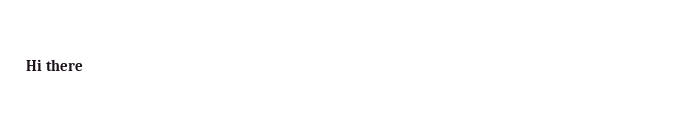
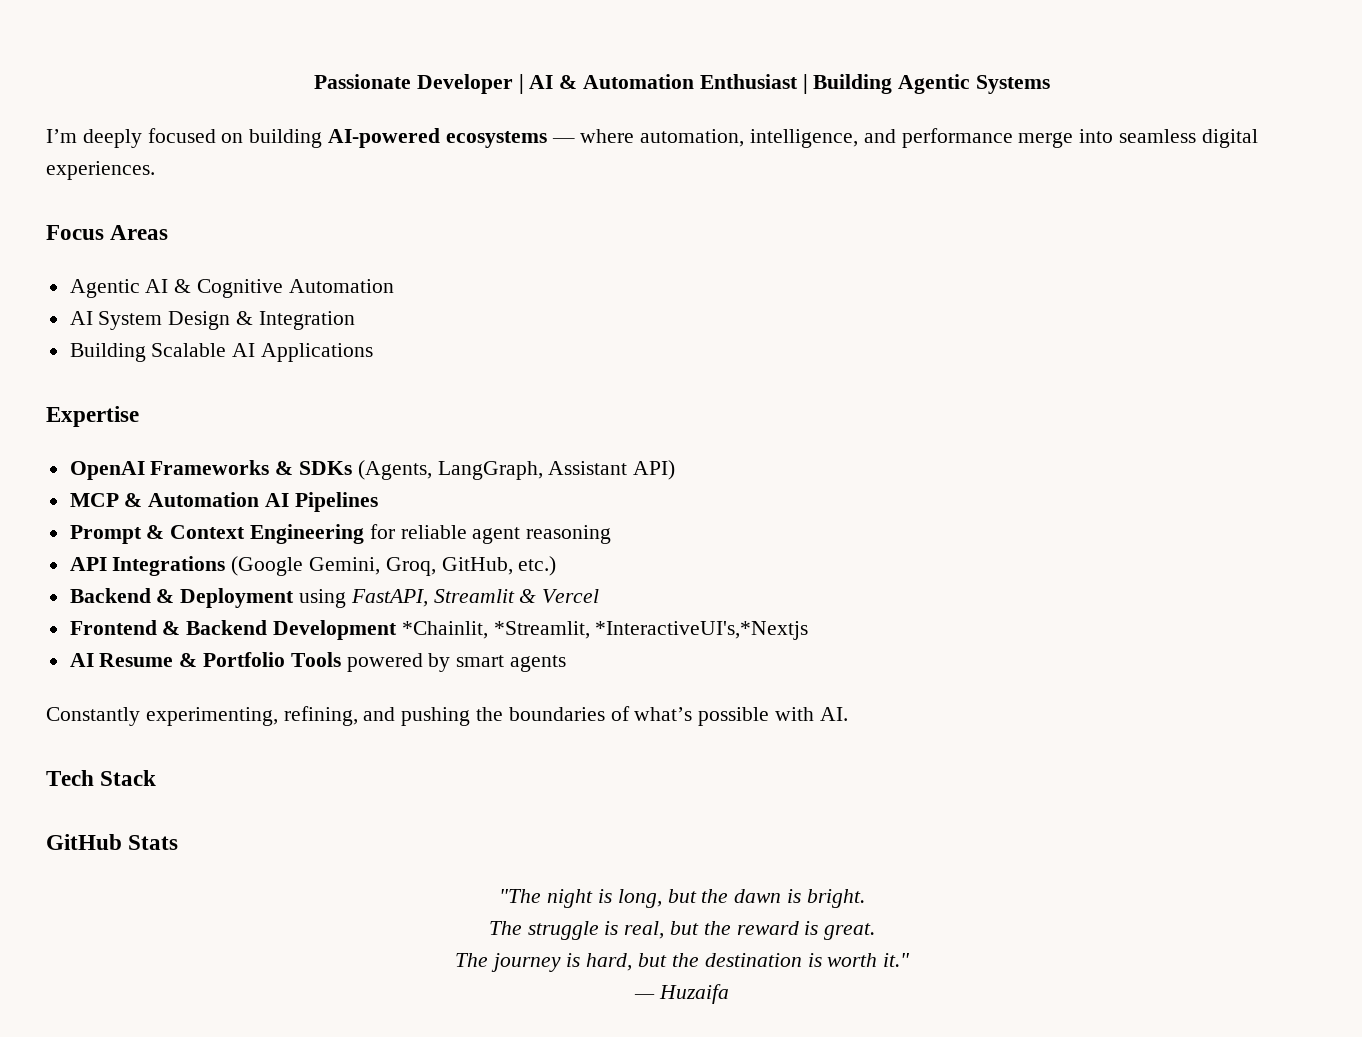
- Hi there
+ Passionate Developer | AI & Automation Enthusiast | Building Agentic Systems
+ I’m deeply focused on building AI-powered ecosystems — where automation, intelligence, and performance merge into seamless digital experiences.
+ Focus Areas
+ Agentic AI & Cognitive Automation
+ AI System Design & Integration
+ Building Scalable AI Applications
+ Expertise
+ OpenAI Frameworks & SDKs (Agents, LangGraph, Assistant API)
+ MCP & Automation AI Pipelines
+ Prompt & Context Engineering for reliable agent reasoning
+ API Integrations (Google Gemini, Groq, GitHub, etc.)
+ Backend & Deployment using FastAPI, Streamlit & Vercel
+ Frontend & Backend Development *Chainlit, *Streamlit, *InteractiveUI's,*Nextjs
+ AI Resume & Portfolio Tools powered by smart agents
+ Constantly experimenting, refining, and pushing the boundaries of what’s possible with AI.
+ Tech Stack
+ GitHub Stats
+ "The night is long, but the dawn is bright.
+ The struggle is real, but the reward is great.
+ The journey is hard, but the destination is worth it."
+ — Huzaifa

